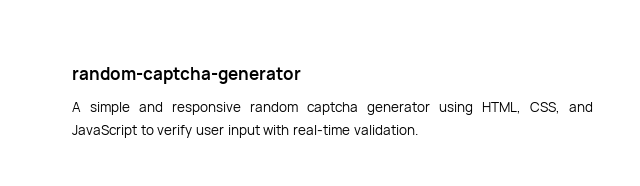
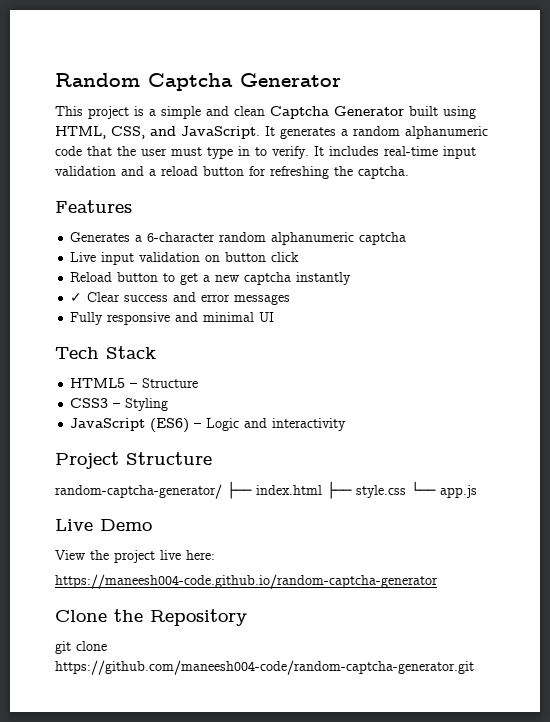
- random-captcha-generator
- A simple and responsive random captcha generator using HTML, CSS, and JavaScript to verify user input with real-time validation.
+ Random Captcha Generator
+ This project is a simple and clean Captcha Generator built using HTML, CSS, and JavaScript. It generates a random alphanumeric code that the user must type in to verify. It includes real-time input validation and a reload button for refreshing the captcha.
+ Features
+ Generates a 6-character random alphanumeric captcha
+ Live input validation on button click
+ Reload button to get a new captcha instantly
+ ✓ Clear success and error messages
+ Fully responsive and minimal UI
+ Tech Stack
+ HTML5 – Structure
+ CSS3 – Styling
+ JavaScript (ES6) – Logic and interactivity
+ Project Structure
+ random-captcha-generator/ ├── index.html ├── style.css └── app.js
+ Live Demo
+ View the project live here:
+ https://maneesh004-code.github.io/random-captcha-generator
+ Clone the Repository
+ git clone https://github.com/maneesh004-code/random-captcha-generator.git

